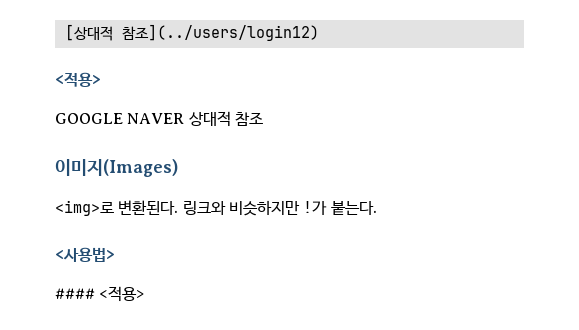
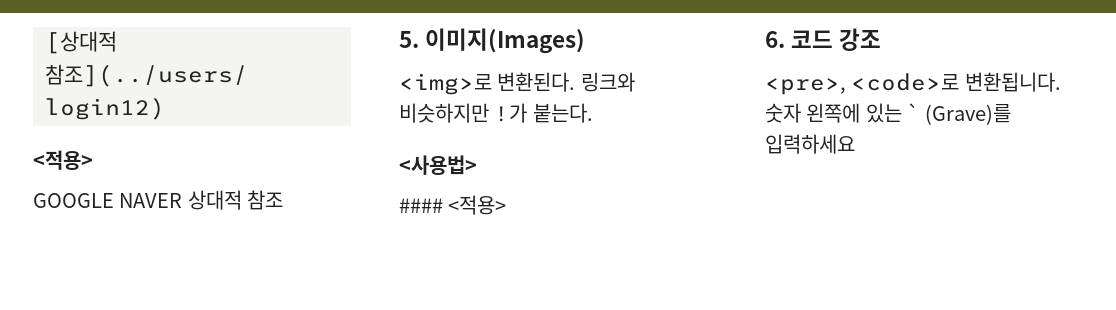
- 이미지(Images)
+ 5. 이미지(Images)
+ 6. 코드 강조
+ <pre>, <code>로 변환됩니다. 숫자 왼쪽에 있는 ` (Grave)를 입력하세요

